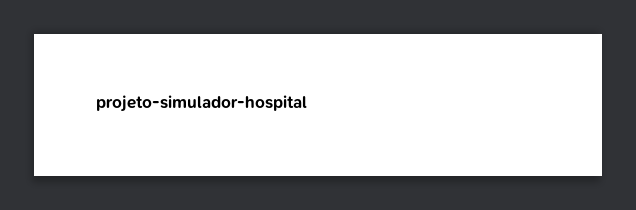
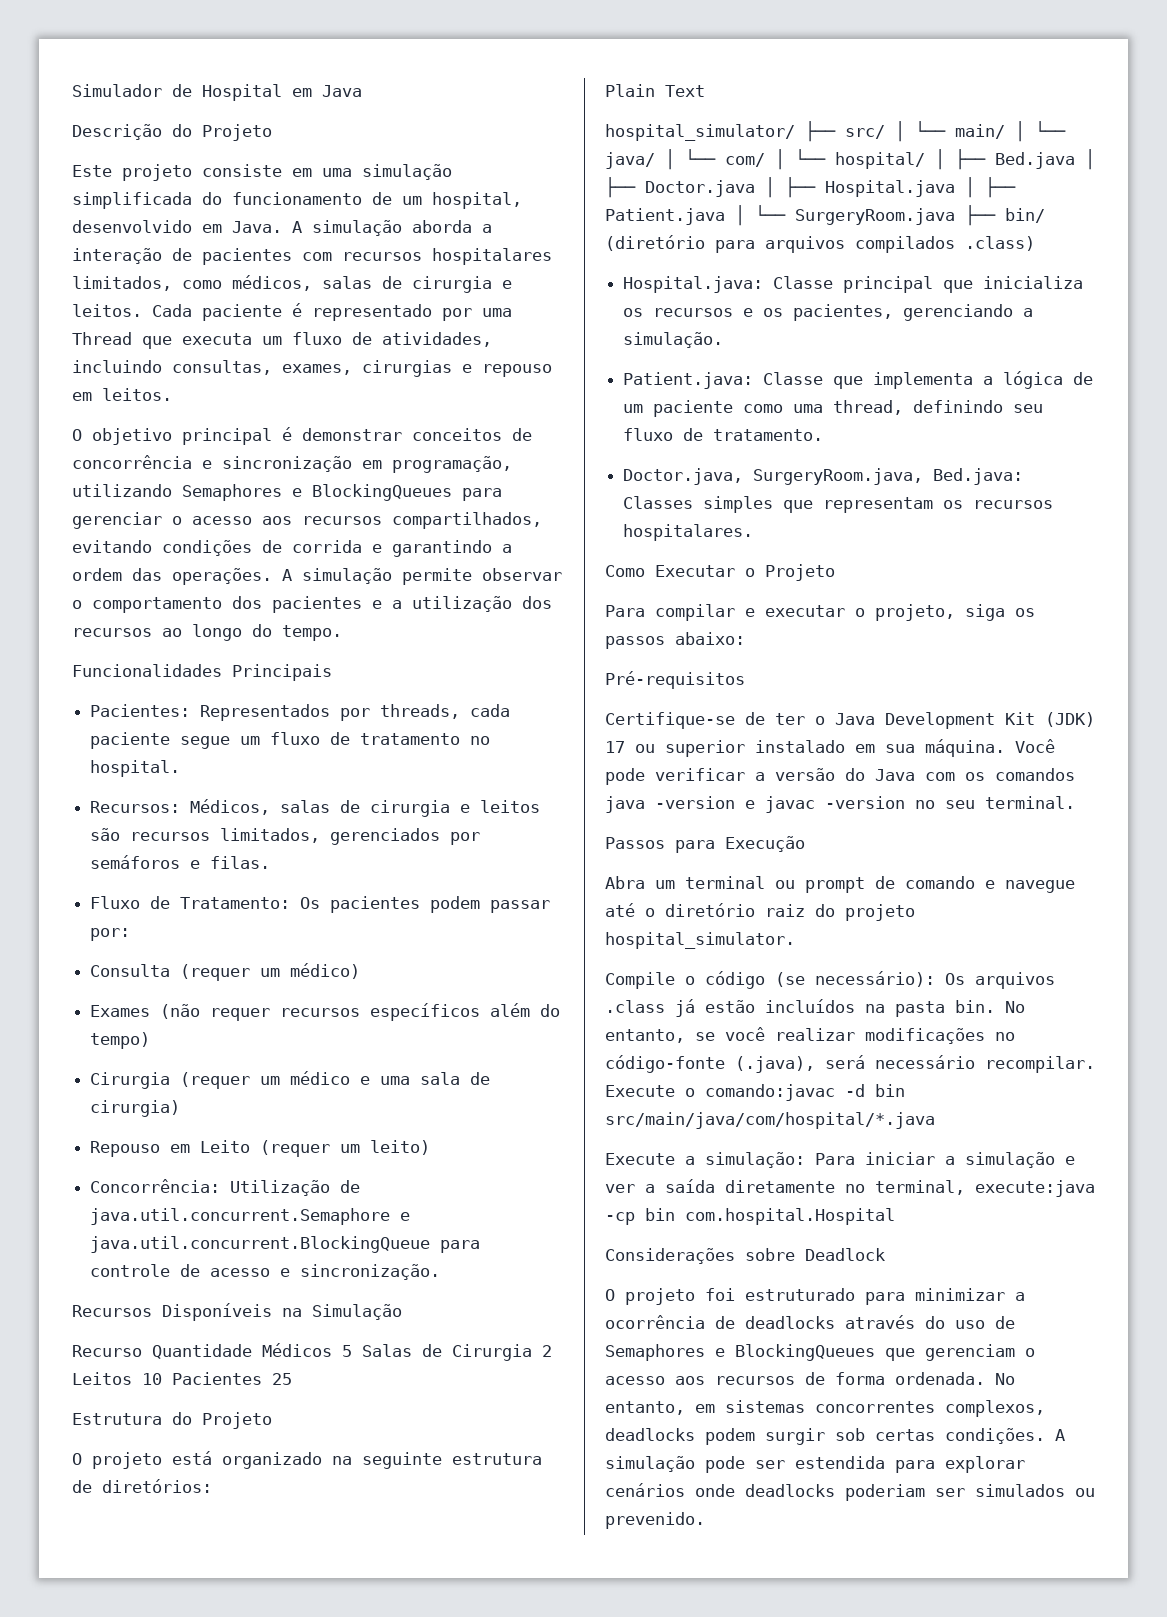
- projeto-simulador-hospital
+ Simulador de Hospital em Java
+ Descrição do Projeto
+ Este projeto consiste em uma simulação simplificada do funcionamento de um hospital, desenvolvido em Java. A simulação aborda a interação de pacientes com recursos hospitalares limitados, como médicos, salas de cirurgia e leitos. Cada paciente é representado por uma Thread que executa um fluxo de atividades, incluindo consultas, exames, cirurgias e repouso em leitos.
+ O objetivo principal é demonstrar conceitos de concorrência e sincronização em programação, utilizando Semaphores e BlockingQueues para gerenciar o acesso aos recursos compartilhados, evitando condições de corrida e garantindo a ordem das operações. A simulação permite observar o comportamento dos pacientes e a utilização dos recursos ao longo do tempo.
+ Funcionalidades Principais
+ Pacientes: Representados por threads, cada paciente segue um fluxo de tratamento no hospital.
+ Recursos: Médicos, salas de cirurgia e leitos são recursos limitados, gerenciados por semáforos e filas.
+ Fluxo de Tratamento: Os pacientes podem passar por:
+ Consulta (requer um médico)
+ Exames (não requer recursos específicos além do tempo)
+ Cirurgia (requer um médico e uma sala de cirurgia)
+ Repouso em Leito (requer um leito)
+ Concorrência: Utilização de java.util.concurrent.Semaphore e java.util.concurrent.BlockingQueue para controle de acesso e sincronização.
+ Recursos Disponíveis na Simulação
+ Recurso Quantidade Médicos 5 Salas de Cirurgia 2 Leitos 10 Pacientes 25
+ Estrutura do Projeto
+ O projeto está organizado na seguinte estrutura de diretórios:
+ Plain Text
+ hospital_simulator/ ├── src/ │ └── main/ │ └── java/ │ └── com/ │ └── hospital/ │ ├── Bed.java │ ├── Doctor.java │ ├── Hospital.java │ ├── Patient.java │ └── SurgeryRoom.java ├── bin/ (diretório para arquivos compilados .class)
+ Hospital.java: Classe principal que inicializa os recursos e os pacientes, gerenciando a simulação.
+ Patient.java: Classe que implementa a lógica de um paciente como uma thread, definindo seu fluxo de tratamento.
+ Doctor.java, SurgeryRoom.java, Bed.java: Classes simples que representam os recursos hospitalares.
+ Como Executar o Projeto
+ Para compilar e executar o projeto, siga os passos abaixo:
+ Pré-requisitos
+ Certifique-se de ter o Java Development Kit (JDK) 17 ou superior instalado em sua máquina. Você pode verificar a versão do Java com os comandos java -version e javac -version no seu terminal.
+ Passos para Execução
+ Abra um terminal ou prompt de comando e navegue até o diretório raiz do projeto hospital_simulator.
+ Compile o código (se necessário): Os arquivos .class já estão incluídos na pasta bin. No entanto, se você realizar modificações no código-fonte (.java), será necessário recompilar. Execute o comando:javac -d bin src/main/java/com/hospital/*.java
+ Execute a simulação: Para iniciar a simulação e ver a saída diretamente no terminal, execute:java -cp bin com.hospital.Hospital
+ Considerações sobre Deadlock
+ O projeto foi estruturado para minimizar a ocorrência de deadlocks através do uso de Semaphores e BlockingQueues que gerenciam o acesso aos recursos de forma ordenada. No entanto, em sistemas concorrentes complexos, deadlocks podem surgir sob certas condições. A simulação pode ser estendida para explorar cenários onde deadlocks poderiam ser simulados ou prevenido.

